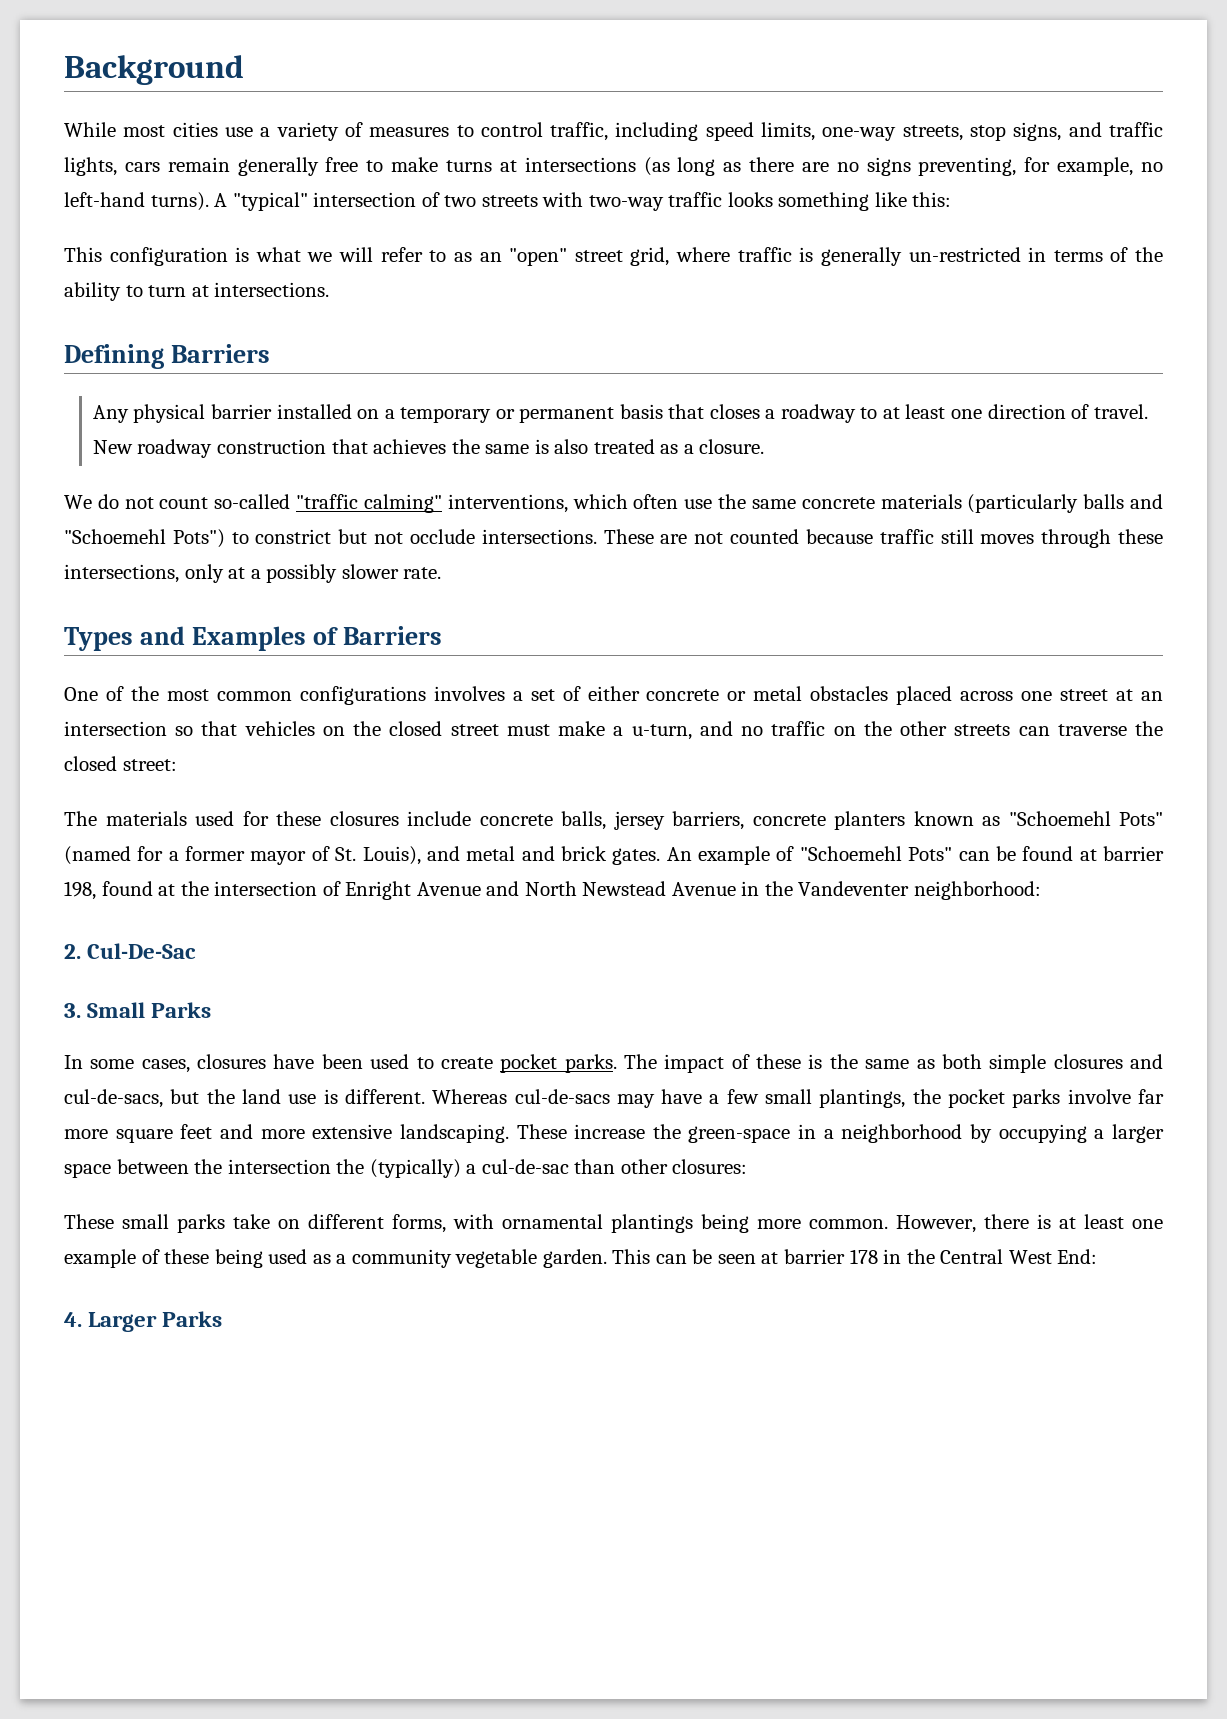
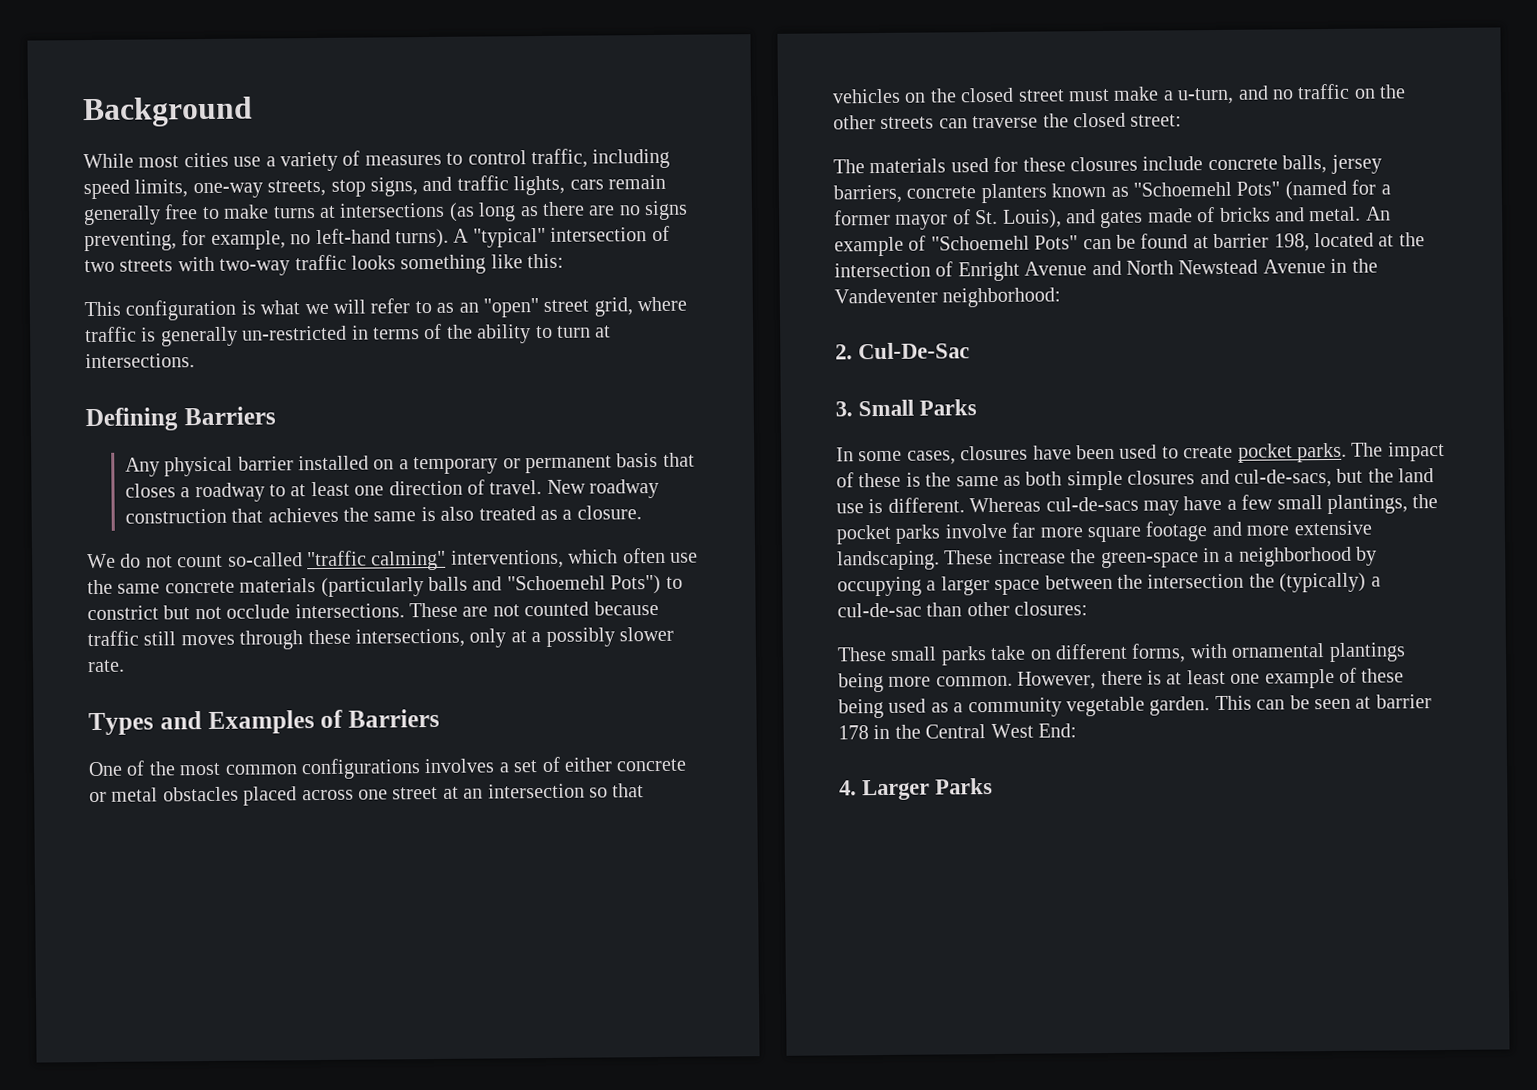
- The materials used for these closures include concrete balls, jersey barriers, concrete planters known as "Schoemehl Pots" (named for a former mayor of St. Louis), and metal and brick gates.
+ The materials used for these closures include concrete balls, jersey barriers, concrete planters known as "Schoemehl Pots" (named for a former mayor of St. Louis), and gates made of bricks and metal.
- An example of "Schoemehl Pots" can be found at barrier 198, found at the intersection of Enright Avenue and North Newstead Avenue in the Vandeventer neighborhood:
+ An example of "Schoemehl Pots" can be found at barrier 198, located at the intersection of Enright Avenue and North Newstead Avenue in the Vandeventer neighborhood:
- Whereas cul-de-sacs may have a few small plantings, the pocket parks involve far more square feet and more extensive landscaping.
+ Whereas cul-de-sacs may have a few small plantings, the pocket parks involve far more square footage and more extensive landscaping.

